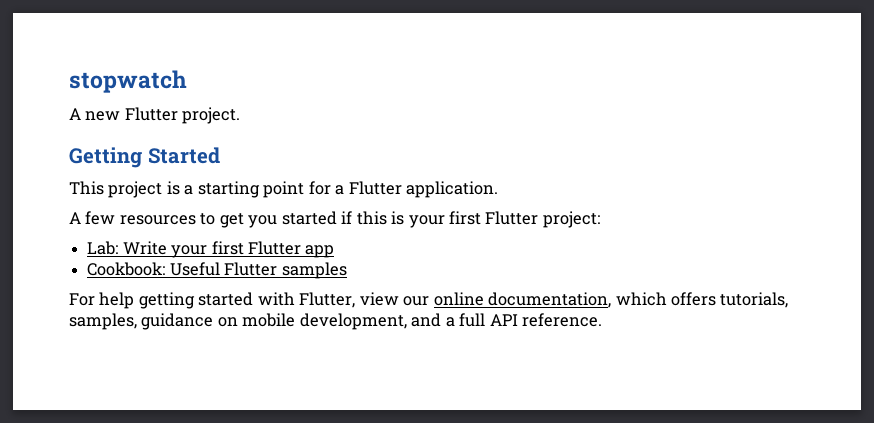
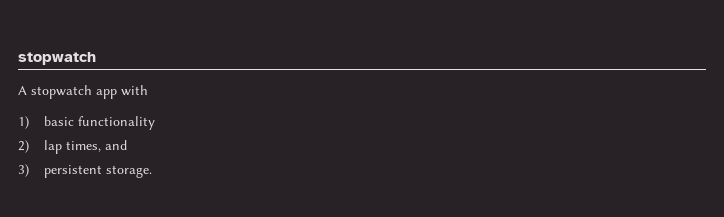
- A new Flutter project.
- Getting Started
- This project is a starting point for a Flutter application.
- A few resources to get you started if this is your first Flutter project:
- Lab: Write your first Flutter app
- Cookbook: Useful Flutter samples
- For help getting started with Flutter, view our online documentation, which offers tutorials, samples, guidance on mobile development, and a full API reference.
+ A stopwatch app with
+ 1) basic functionality
+ 2) lap times, and
+ 3) persistent storage.

